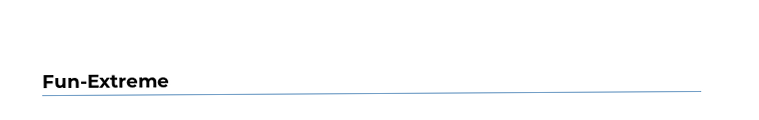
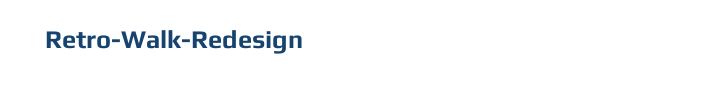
- Fun-Extreme
+ Retro-Walk-Redesign

